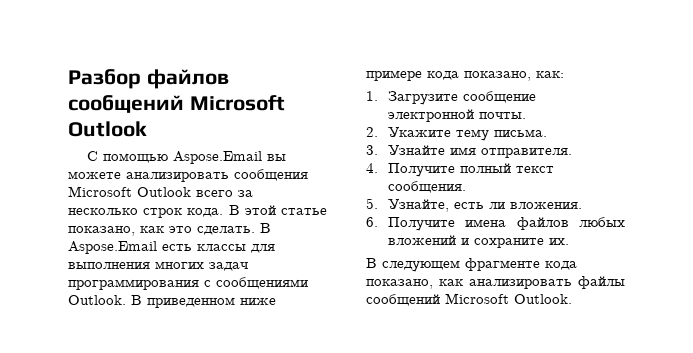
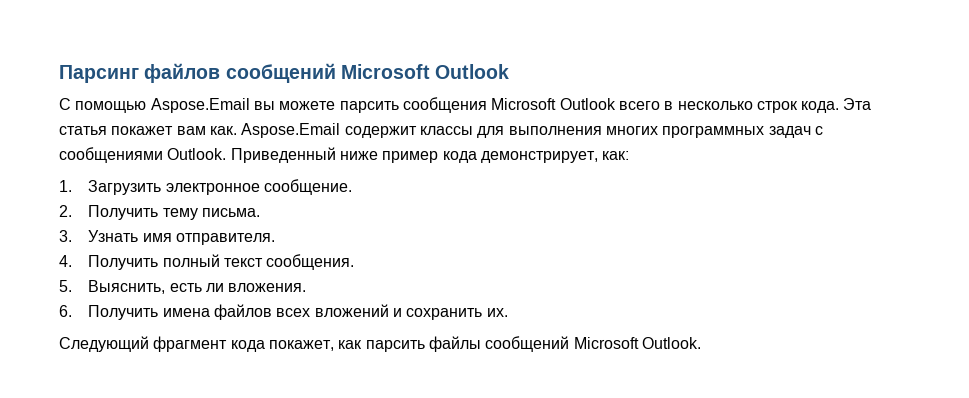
- Разбор файлов сообщений Microsoft Outlook
+ Парсинг файлов сообщений Microsoft Outlook
- С помощью Aspose.Email вы можете анализировать сообщения Microsoft Outlook всего за несколько строк кода.
+ С помощью Aspose.Email вы можете парсить сообщения Microsoft Outlook всего в несколько строк кода.
- В этой статье показано, как это сделать. В Aspose.Email есть классы для выполнения многих задач программирования с сообщениями Outlook.
+ Эта статья покажет вам как. Aspose.Email содержит классы для выполнения многих программных задач с сообщениями Outlook.
- В приведенном ниже примере кода показано, как:
- 1. Загрузите сообщение электронной почты.
+ Приведенный ниже пример кода демонстрирует, как:
+ 1. Загрузить электронное сообщение.
- 2. Укажите тему письма.
+ 2. Получить тему письма.
- 3. Узнайте имя отправителя.
+ 3. Узнать имя отправителя.
- 4. Получите полный текст сообщения.
+ 4. Получить полный текст сообщения.
- 5. Узнайте, есть ли вложения.
+ 5. Выяснить, есть ли вложения.
- 6. Получите имена файлов любых вложений и сохраните их.
+ 6. Получить имена файлов всех вложений и сохранить их.
- В следующем фрагменте кода показано, как анализировать файлы сообщений Microsoft Outlook.
+ Следующий фрагмент кода покажет, как парсить файлы сообщений Microsoft Outlook.

